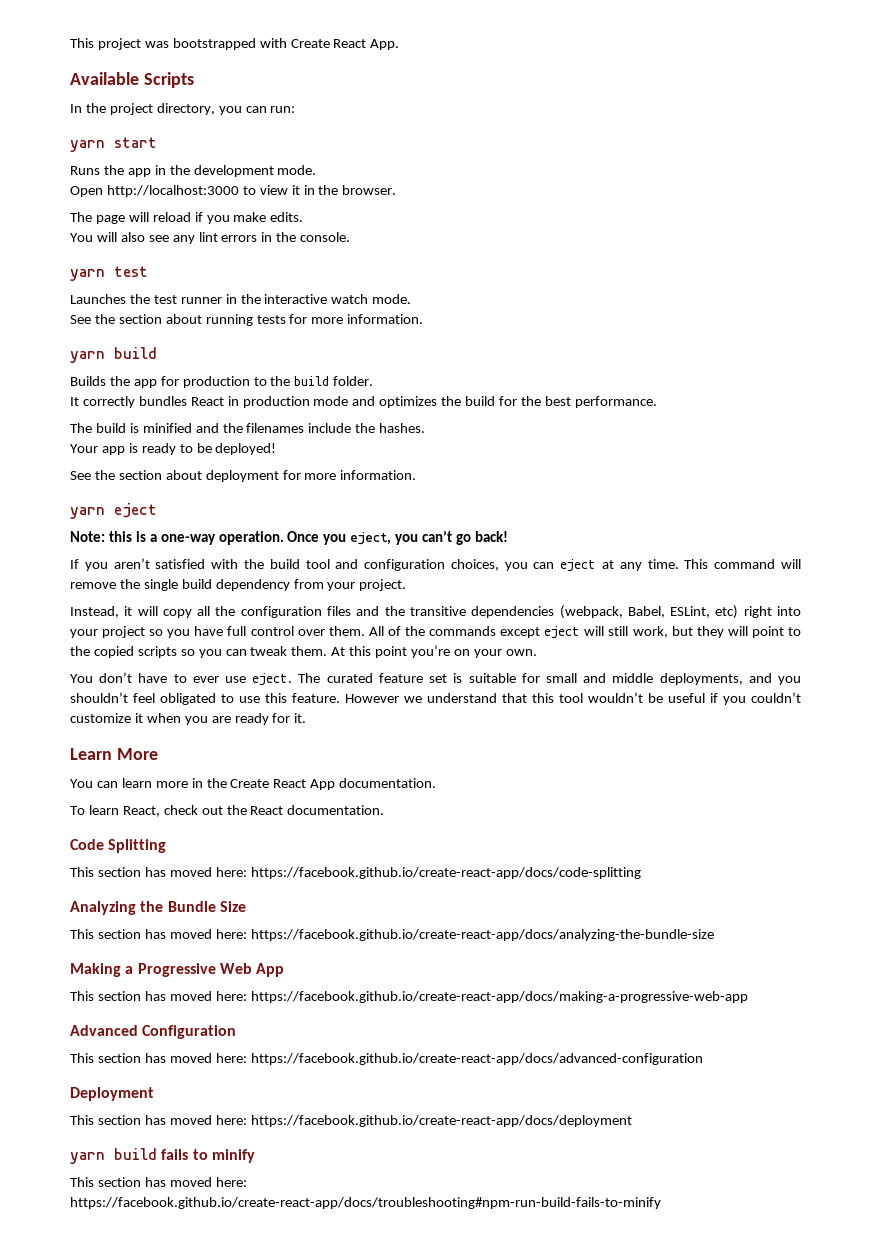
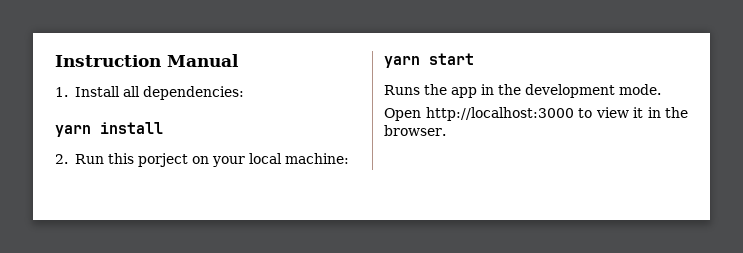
- This project was bootstrapped with Create React App.
- Available Scripts
- In the project directory, you can run:
+ Instruction Manual
+ 1. Install all dependencies:
+ yarn install
+ 2. Run this porject on your local machine:
- The page will reload if you make edits.
- You will also see any lint errors in the console.
- yarn test
- Launches the test runner in the interactive watch mode.
- See the section about running tests for more information.
- yarn build
- Builds the app for production to the build folder.
- It correctly bundles React in production mode and optimizes the build for the best performance.
- The build is minified and the filenames include the hashes.
- Your app is ready to be deployed!
- See the section about deployment for more information.
- yarn eject
- Note: this is a one-way operation. Once you eject, you can’t go back!
- If you aren’t satisfied with the build tool and configuration choices, you can eject at any time. This command will remove the single build dependency from your project.
- Instead, it will copy all the configuration files and the transitive dependencies (webpack, Babel, ESLint, etc) right into your project so you have full control over them. All of the commands except eject will still work, but they will point to the copied scripts so you can tweak them. At this point you’re on your own.
- You don’t have to ever use eject. The curated feature set is suitable for small and middle deployments, and you shouldn’t feel obligated to use this feature. However we understand that this tool wouldn’t be useful if you couldn’t customize it when you are ready for it.
- Learn More
- You can learn more in the Create React App documentation.
- To learn React, check out the React documentation.
- Code Splitting
- This section has moved here: https://facebook.github.io/create-react-app/docs/code-splitting
- Analyzing the Bundle Size
- This section has moved here: https://facebook.github.io/create-react-app/docs/analyzing-the-bundle-size
- Making a Progressive Web App
- This section has moved here: https://facebook.github.io/create-react-app/docs/making-a-progressive-web-app
- Advanced Configuration
- This section has moved here: https://facebook.github.io/create-react-app/docs/advanced-configuration
- Deployment
- This section has moved here: https://facebook.github.io/create-react-app/docs/deployment
- yarn build fails to minify
- This section has moved here: https://facebook.github.io/create-react-app/docs/troubleshooting#npm-run-build-fails-to-minify

